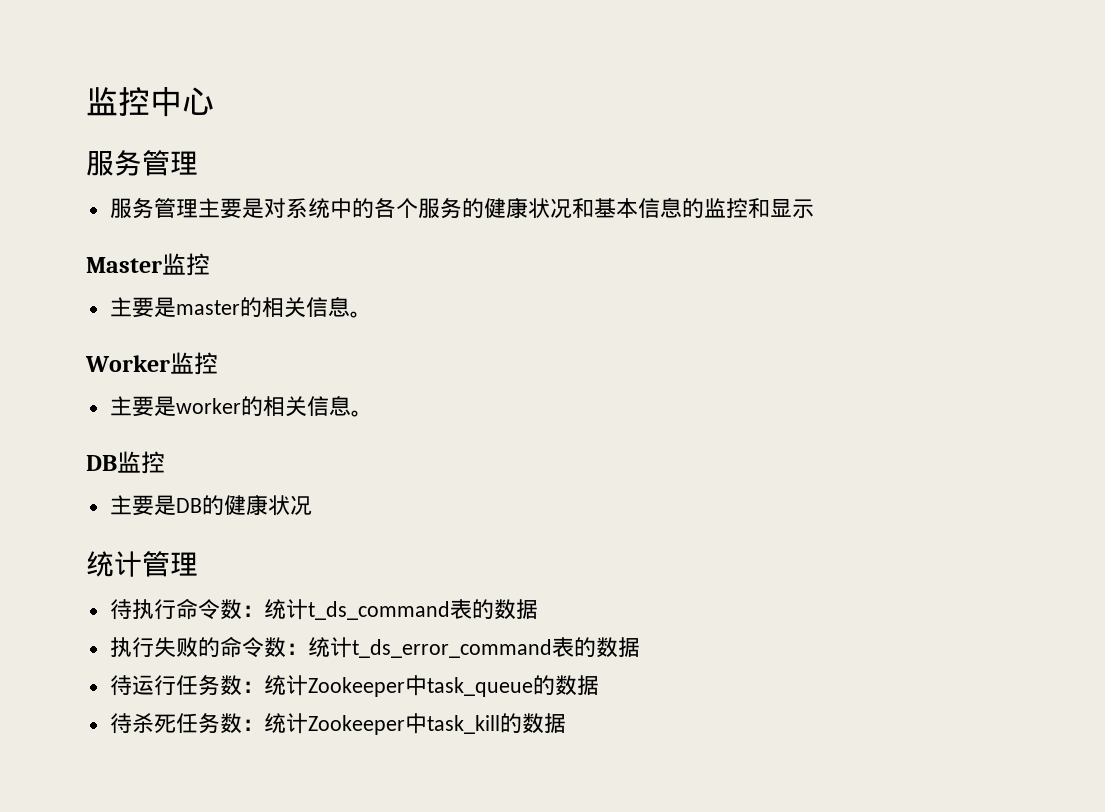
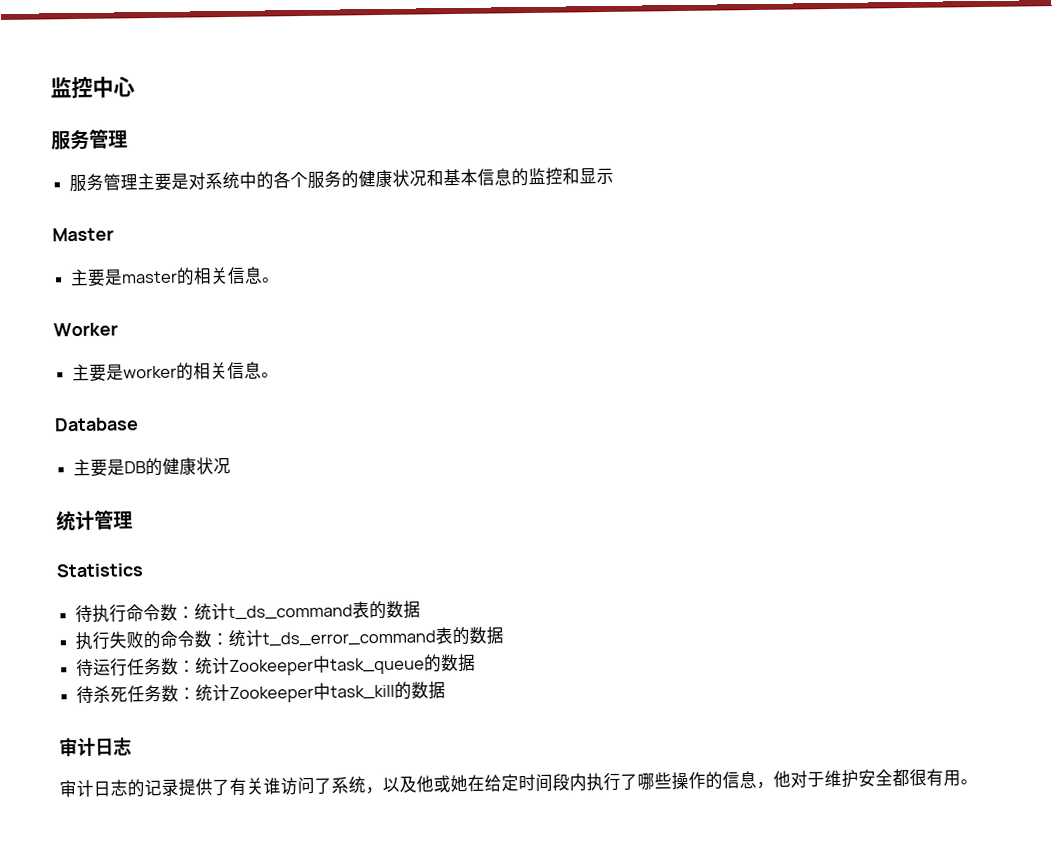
- Master监控
+ Master
- Worker监控
+ Worker
- DB监控
+ Database
+ Statistics
  待杀死任务数：统计Zookeeper中task_kill的数据
+ 审计日志
+ 审计日志的记录提供了有关谁访问了系统，以及他或她在给定时间段内执行了哪些操作的信息，他对于维护安全都很有用。

